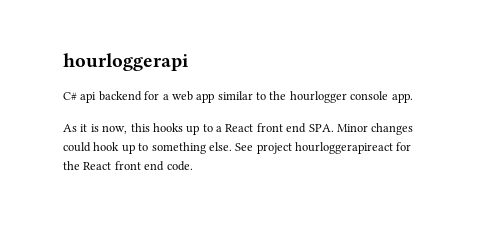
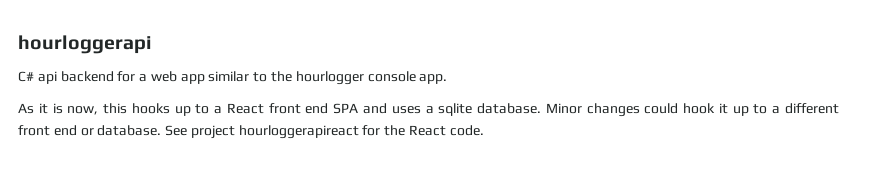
- As it is now, this hooks up to a React front end SPA. Minor changes could hook up to something else.
+ As it is now, this hooks up to a React front end SPA and uses a sqlite database. Minor changes could hook it up to a different front end or database.
- See project hourloggerapireact for the React front end code.
+ See project hourloggerapireact for the React code.

